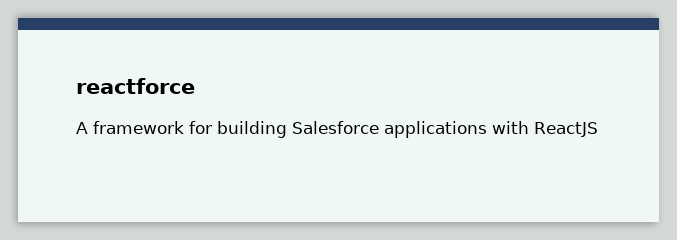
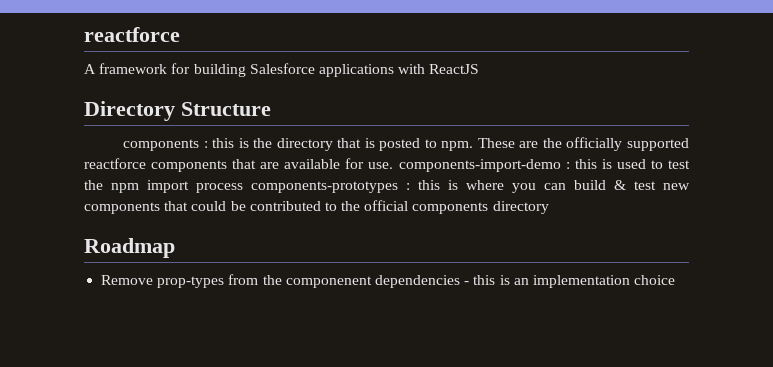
+ Directory Structure
+ components : this is the directory that is posted to npm. These are the officially supported reactforce components that are available for use. components-import-demo : this is used to test the npm import process components-prototypes : this is where you can build & test new components that could be contributed to the official components directory
+ Roadmap
+ Remove prop-types from the componenent dependencies - this is an implementation choice

